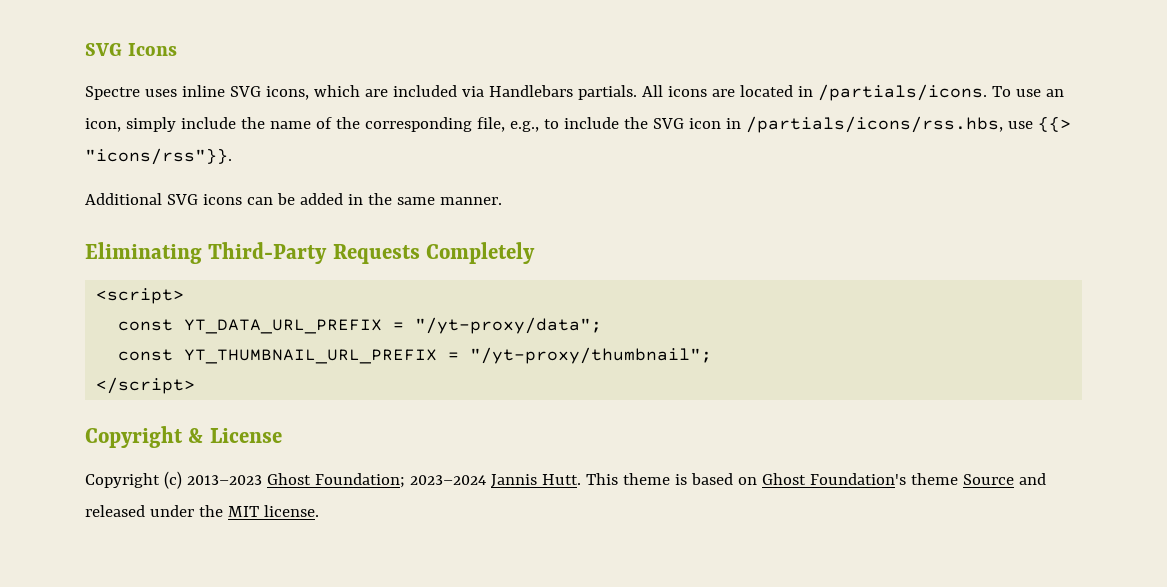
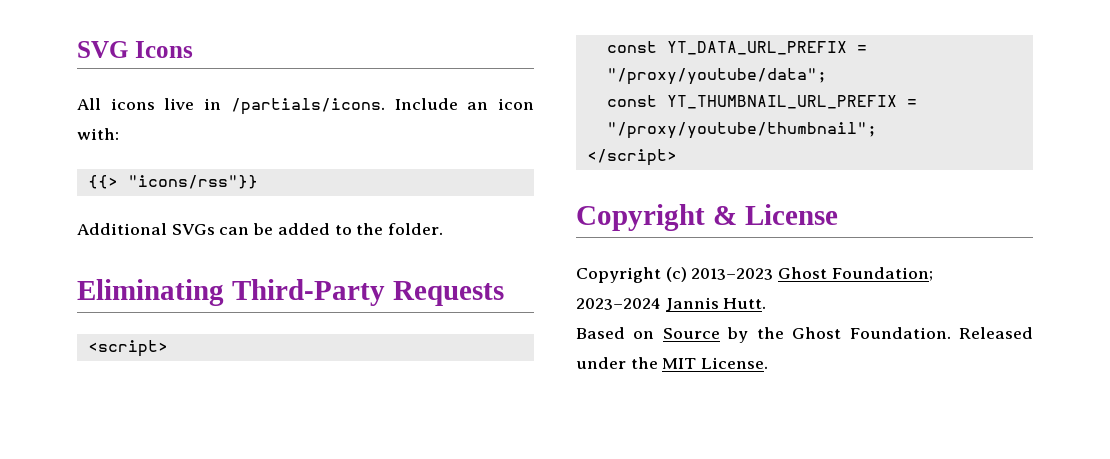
- Spectre uses inline SVG icons, which are included via Handlebars partials. All icons are located in /partials/icons. To use an icon, simply include the name of the corresponding file, e.g., to include the SVG icon in /partials/icons/rss.hbs, use {{> "icons/rss"}}.
+ All icons live in /partials/icons. Include an icon with:
+ {{> "icons/rss"}}
- Additional SVG icons can be added in the same manner.
+ Additional SVGs can be added to the folder.
- Eliminating Third-Party Requests Completely
+ Eliminating Third-Party Requests
- const YT_DATA_URL_PREFIX = "/yt-proxy/data";
+ const YT_DATA_URL_PREFIX = "/proxy/youtube/data";
- const YT_THUMBNAIL_URL_PREFIX = "/yt-proxy/thumbnail";
+ const YT_THUMBNAIL_URL_PREFIX = "/proxy/youtube/thumbnail";
- Copyright (c) 2013–2023 Ghost Foundation; 2023–2024 Jannis Hutt. This theme is based on Ghost Foundation's theme Source and released under the MIT license.
+ Copyright (c) 2013–2023 Ghost Foundation;
+ 2023–2024 Jannis Hutt.
+ Based on Source by the Ghost Foundation. Released under the MIT License.

